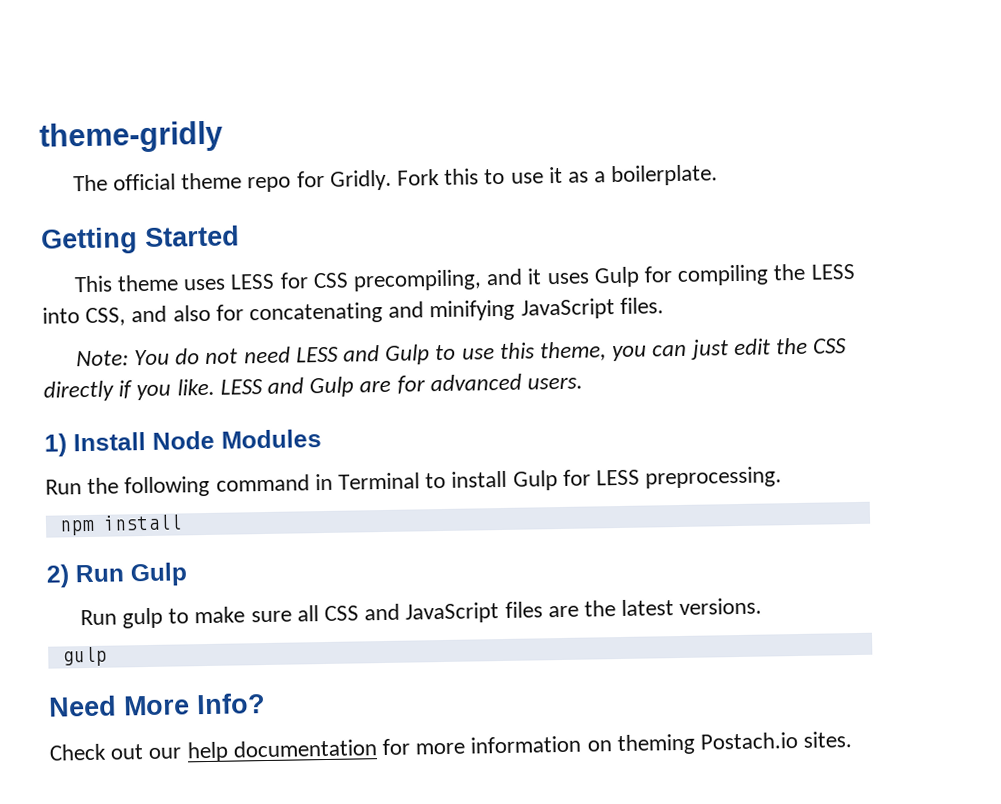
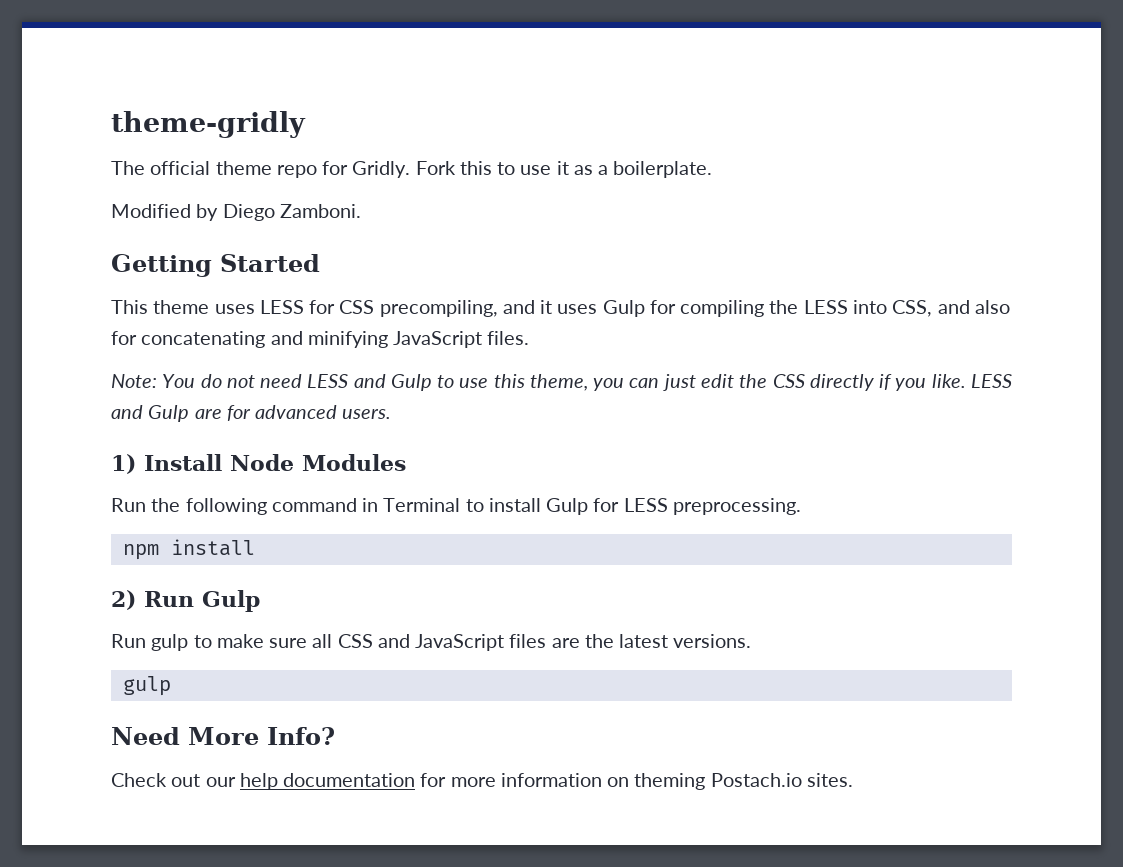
+ Modified by Diego Zamboni.

